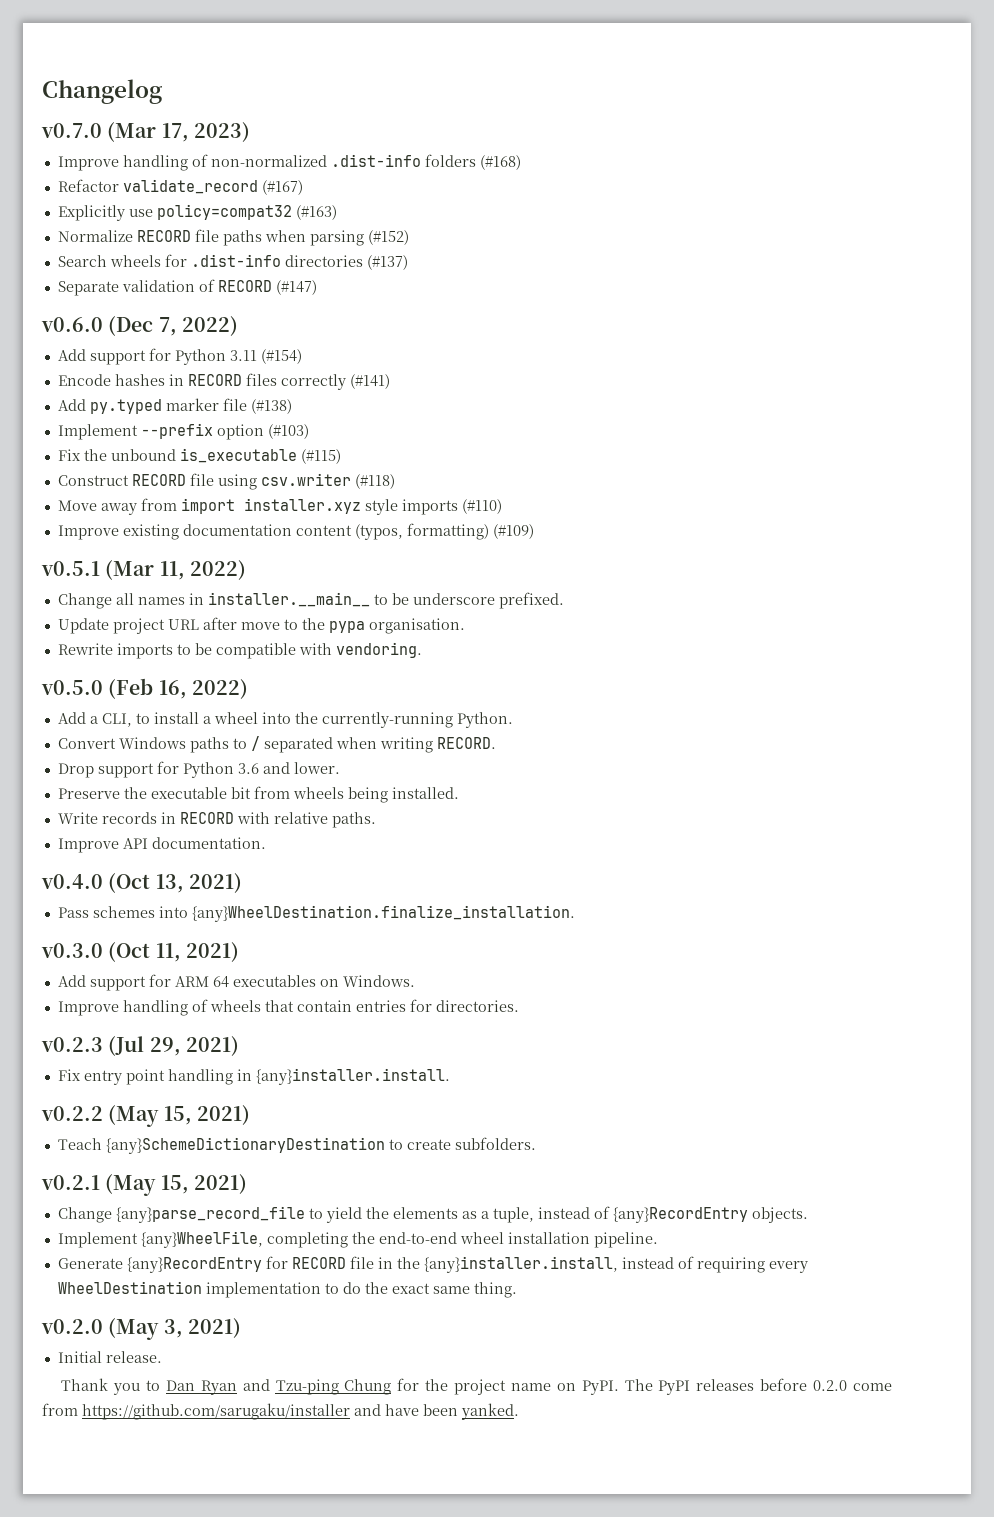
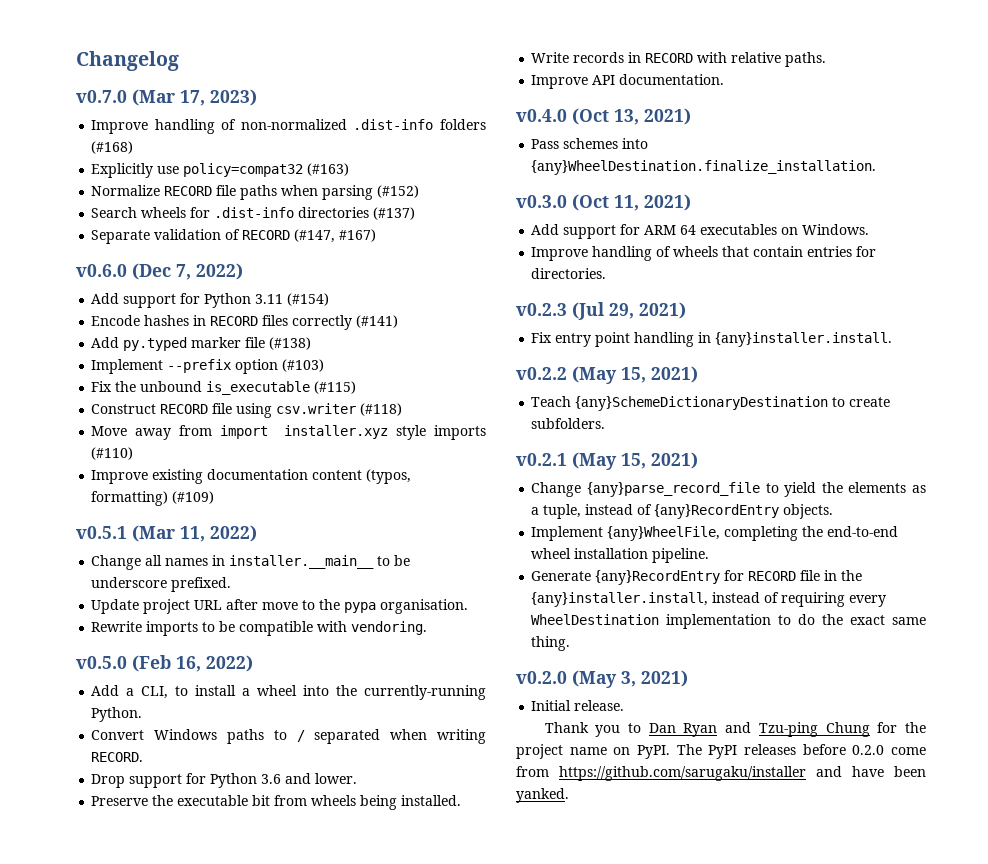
- Refactor validate_record (#167)
- Separate validation of RECORD (#147)
+ Separate validation of RECORD (#147, #167)

